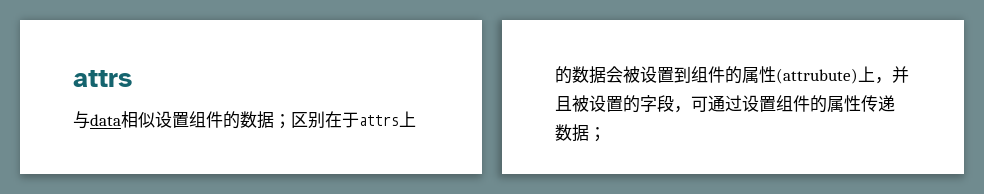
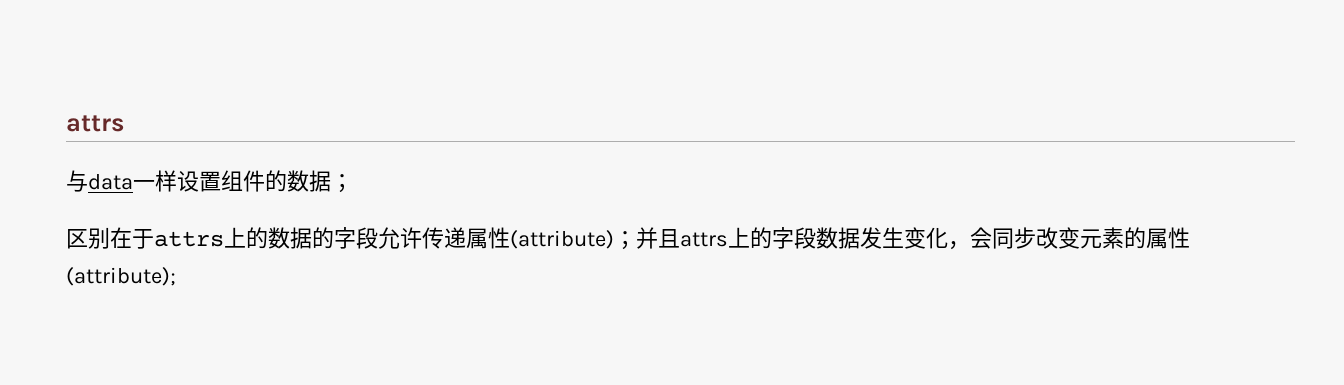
- 与data相似设置组件的数据；区别在于attrs上的数据会被设置到组件的属性(attrubute)上，并且被设置的字段，可通过设置组件的属性传递数据；
+ 与data一样设置组件的数据；
+ 区别在于attrs上的数据的字段允许传递属性(attribute)；并且attrs上的字段数据发生变化，会同步改变元素的属性(attribute);

